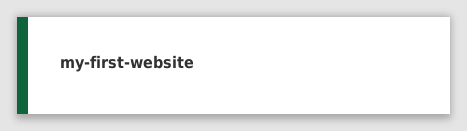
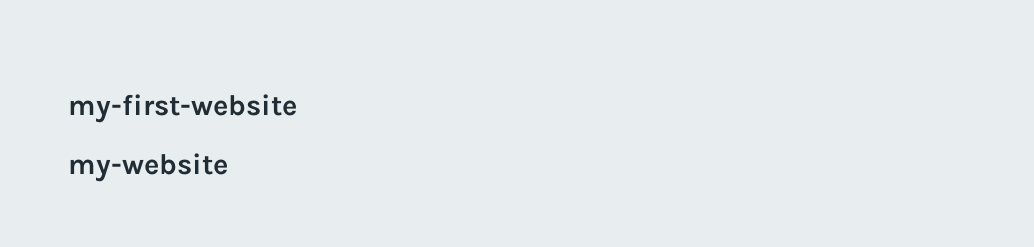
+ my-website

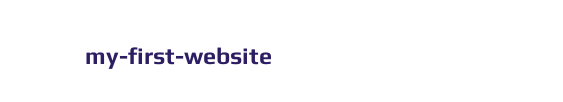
- my-website

